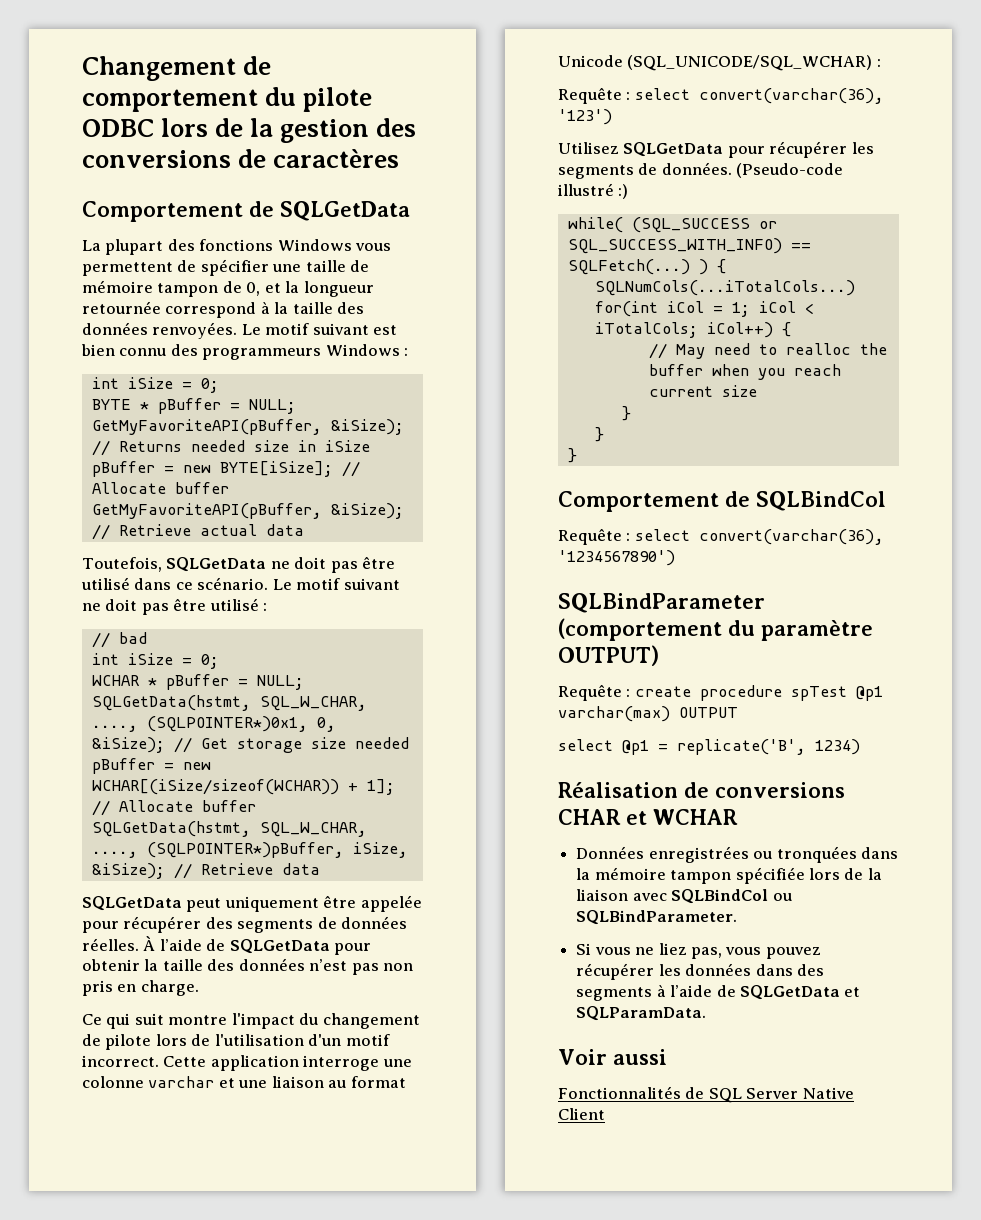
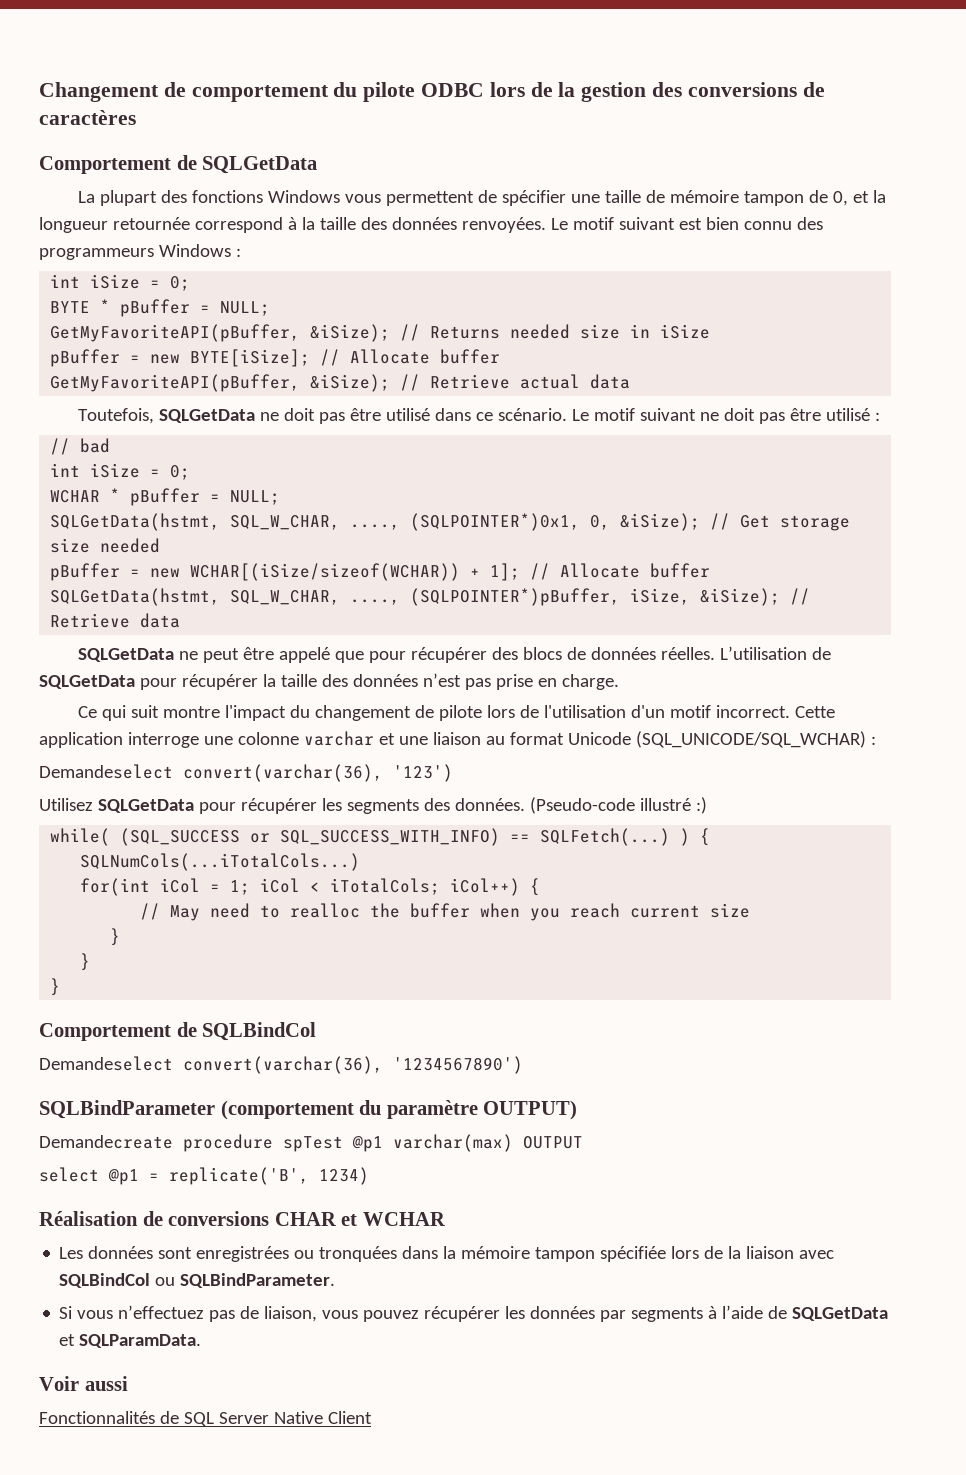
- SQLGetData peut uniquement être appelée pour récupérer des segments de données réelles.
+ SQLGetData ne peut être appelé que pour récupérer des blocs de données réelles.
- À l’aide de SQLGetData pour obtenir la taille des données n’est pas non pris en charge.
+ L’utilisation de SQLGetData pour récupérer la taille des données n’est pas prise en charge.
- Requête : select convert(varchar(36), '123')
+ Demandeselect convert(varchar(36), '123')
- Utilisez SQLGetData pour récupérer les segments de données.
+ Utilisez SQLGetData pour récupérer les segments des données.
- Requête : select convert(varchar(36), '1234567890')
+ Demandeselect convert(varchar(36), '1234567890')
- Requête : create procedure spTest @p1 varchar(max) OUTPUT
+ Demandecreate procedure spTest @p1 varchar(max) OUTPUT
- Données enregistrées ou tronquées dans la mémoire tampon spécifiée lors de la liaison avec SQLBindCol ou SQLBindParameter.
+ Les données sont enregistrées ou tronquées dans la mémoire tampon spécifiée lors de la liaison avec SQLBindCol ou SQLBindParameter.
- Si vous ne liez pas, vous pouvez récupérer les données dans des segments à l’aide de SQLGetData et SQLParamData.
+ Si vous n’effectuez pas de liaison, vous pouvez récupérer les données par segments à l’aide de SQLGetData et SQLParamData.

